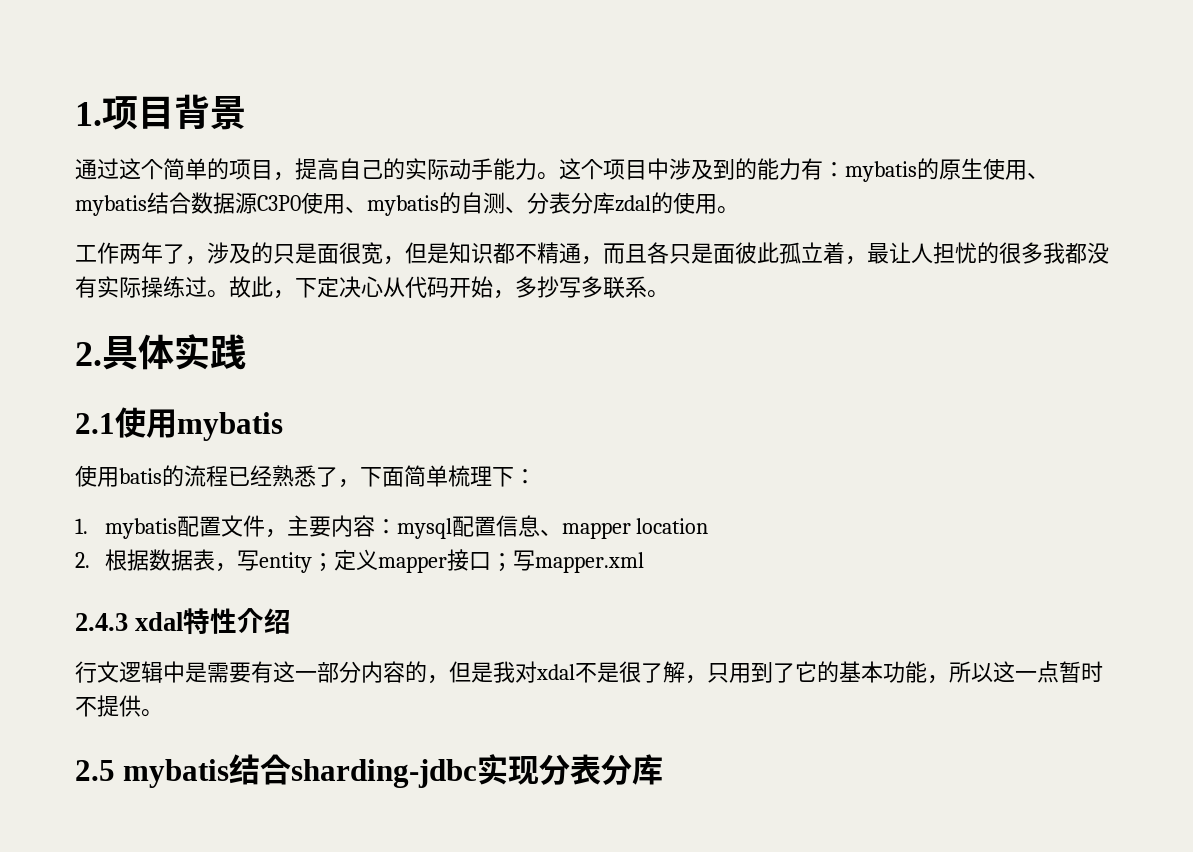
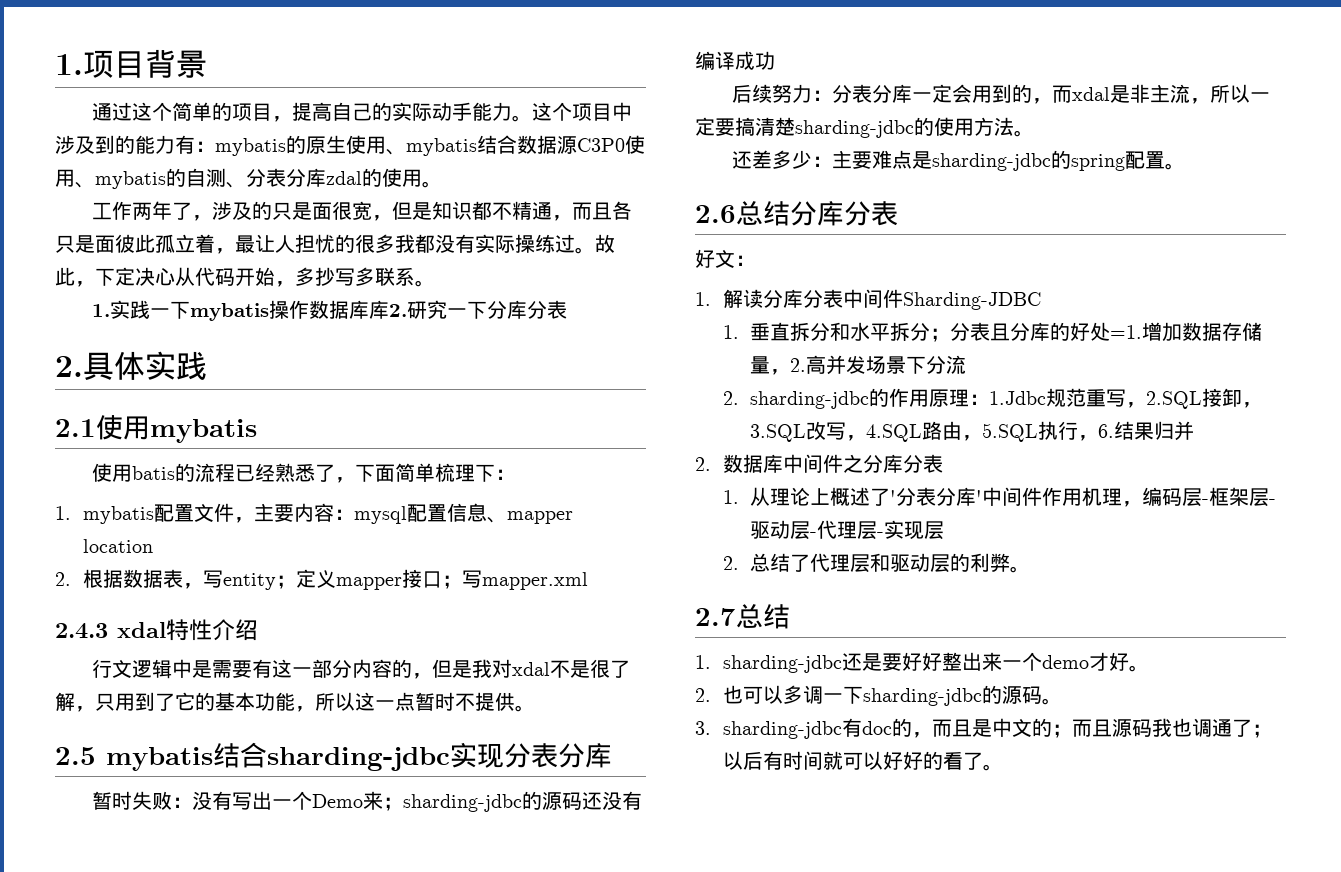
+ 1.实践一下mybatis操作数据库库2.研究一下分库分表
+ 暂时失败：没有写出一个Demo来；sharding-jdbc的源码还没有编译成功
+ 后续努力：分表分库一定会用到的，而xdal是非主流，所以一定要搞清楚sharding-jdbc的使用方法。
+ 还差多少：主要难点是sharding-jdbc的spring配置。
+ 2.6总结分库分表
+ 好文：
+ 1.解读分库分表中间件Sharding-JDBC
+ 1.垂直拆分和水平拆分；分表且分库的好处=1.增加数据存储量，2.高并发场景下分流
+ 2. sharding-jdbc的作用原理：1.Jdbc规范重写，2.SQL接卸，3.SQL改写，4.SQL路由，5.SQL执行，6.结果归并
+ 2.数据库中间件之分库分表
+ 1.从理论上概述了'分表分库'中间件作用机理，编码层-框架层-驱动层-代理层-实现层
+ 2.总结了代理层和驱动层的利弊。
+ 2.7总结
+ 1. sharding-jdbc还是要好好整出来一个demo才好。
+ 2.也可以多调一下sharding-jdbc的源码。
+ 3. sharding-jdbc有doc的，而且是中文的；而且源码我也调通了；以后有时间就可以好好的看了。

